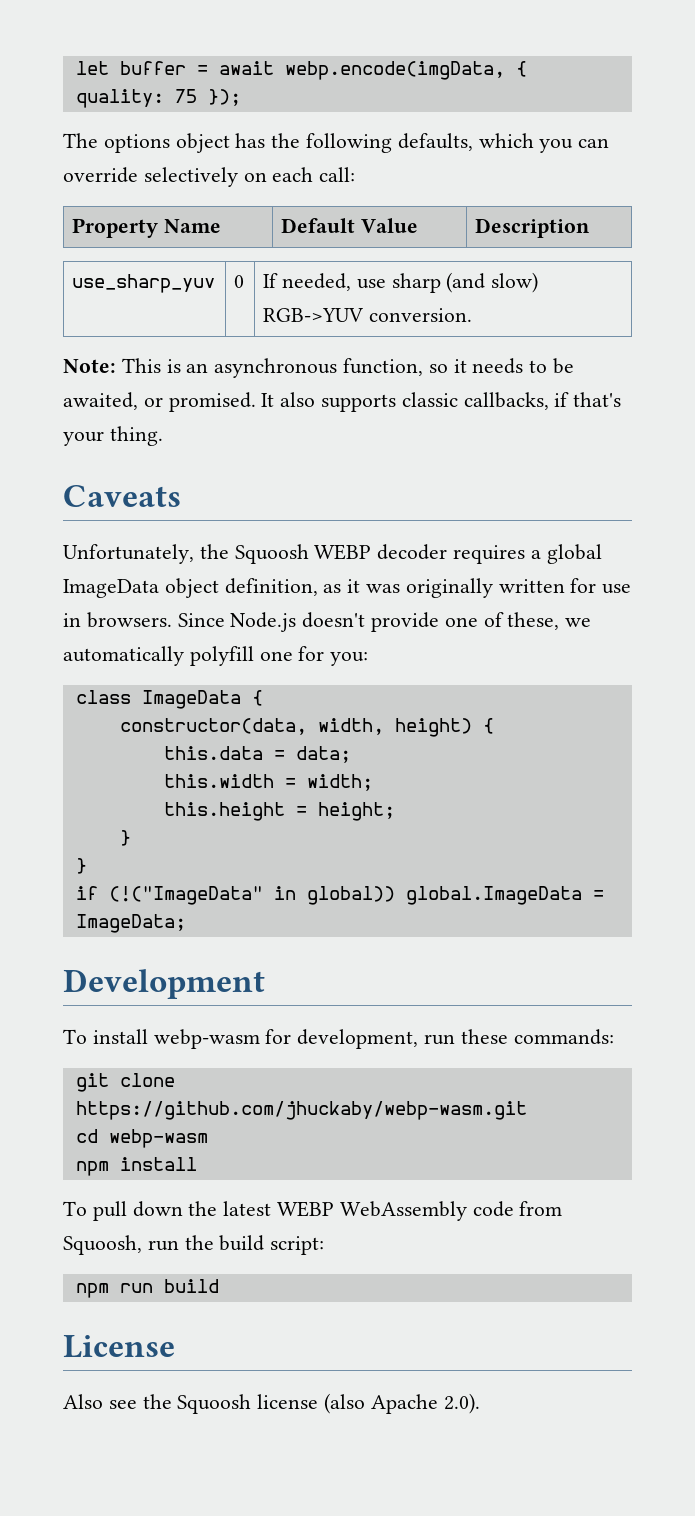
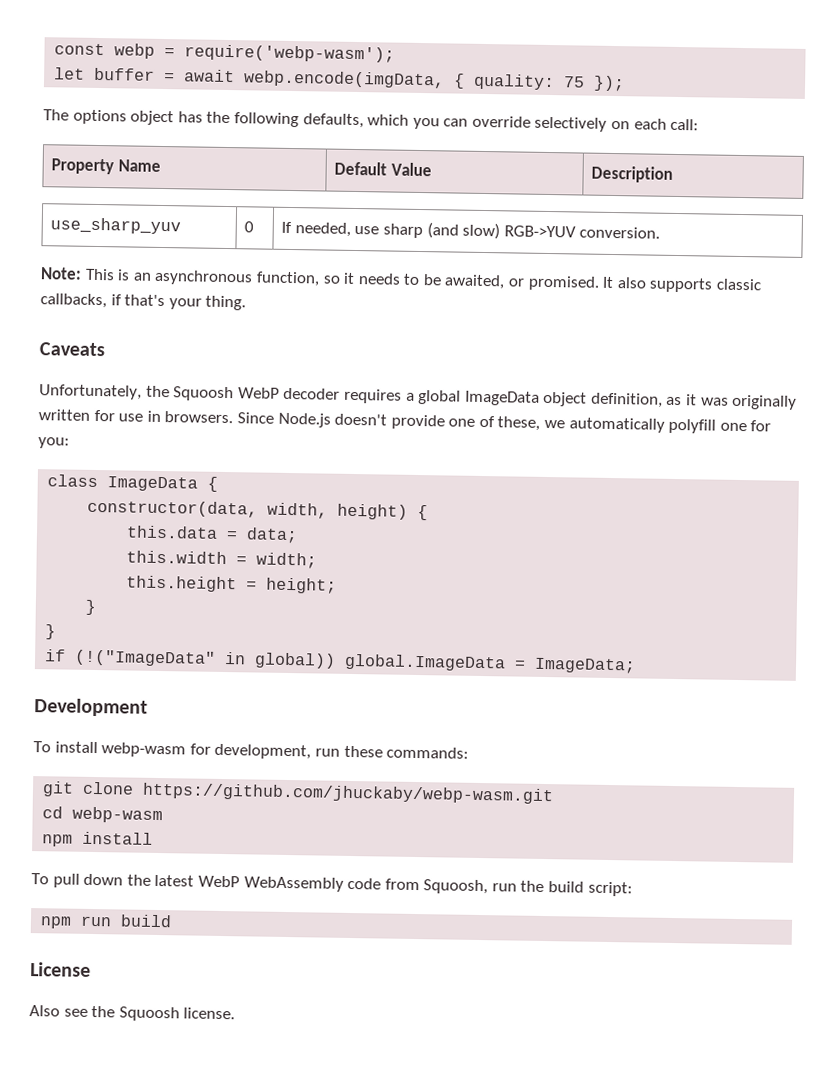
+ const webp = require('webp-wasm');
- Unfortunately, the Squoosh WEBP decoder requires a global ImageData object definition, as it was originally written for use in browsers.
+ Unfortunately, the Squoosh WebP decoder requires a global ImageData object definition, as it was originally written for use in browsers.
- To pull down the latest WEBP WebAssembly code from Squoosh, run the build script:
+ To pull down the latest WebP WebAssembly code from Squoosh, run the build script:
- Also see the Squoosh license (also Apache 2.0).
+ Also see the Squoosh license.

